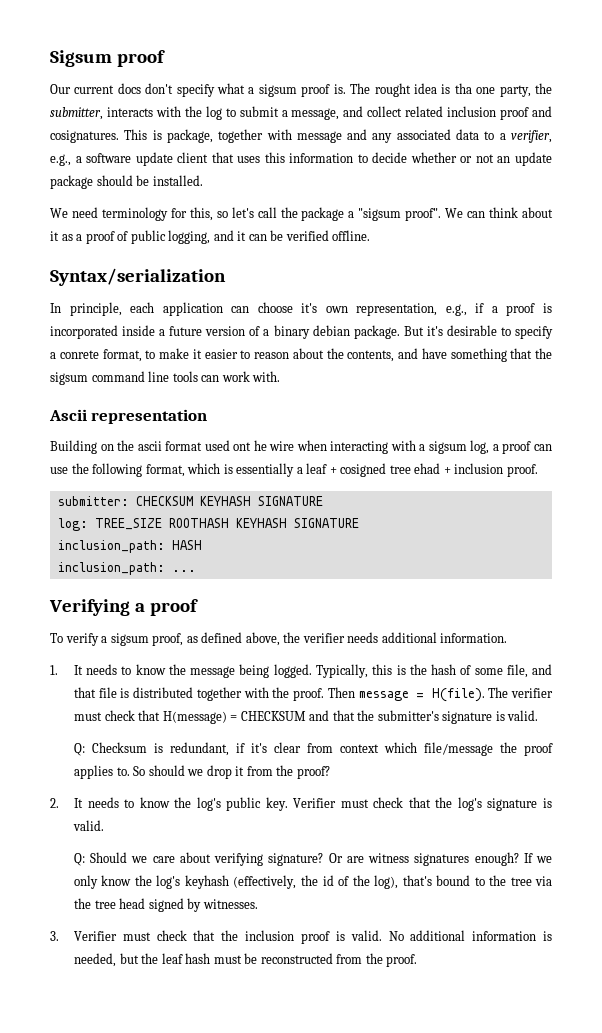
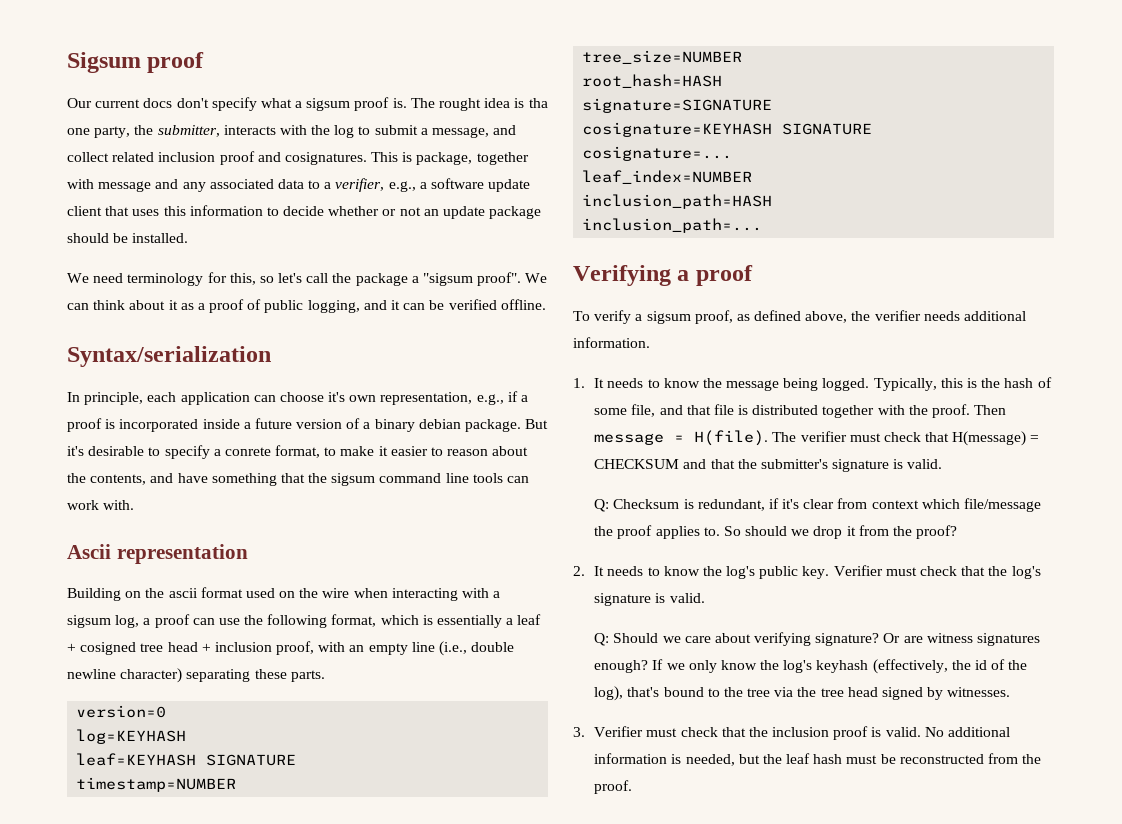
- Building on the ascii format used ont he wire when interacting with a sigsum log, a proof can use the following format, which is essentially a leaf + cosigned tree ehad + inclusion proof.
- submitter: CHECKSUM KEYHASH SIGNATURE
- log: TREE_SIZE ROOTHASH KEYHASH SIGNATURE
- inclusion_path: HASH
- inclusion_path: ...
+ Building on the ascii format used on the wire when interacting with a sigsum log, a proof can use the following format, which is essentially a leaf + cosigned tree head + inclusion proof, with an empty line (i.e., double newline character) separating these parts.
+ version=0
+ log=KEYHASH
+ leaf=KEYHASH SIGNATURE
+ timestamp=NUMBER
+ tree_size=NUMBER
+ root_hash=HASH
+ signature=SIGNATURE
+ cosignature=KEYHASH SIGNATURE
+ cosignature=...
+ leaf_index=NUMBER
+ inclusion_path=HASH
+ inclusion_path=...

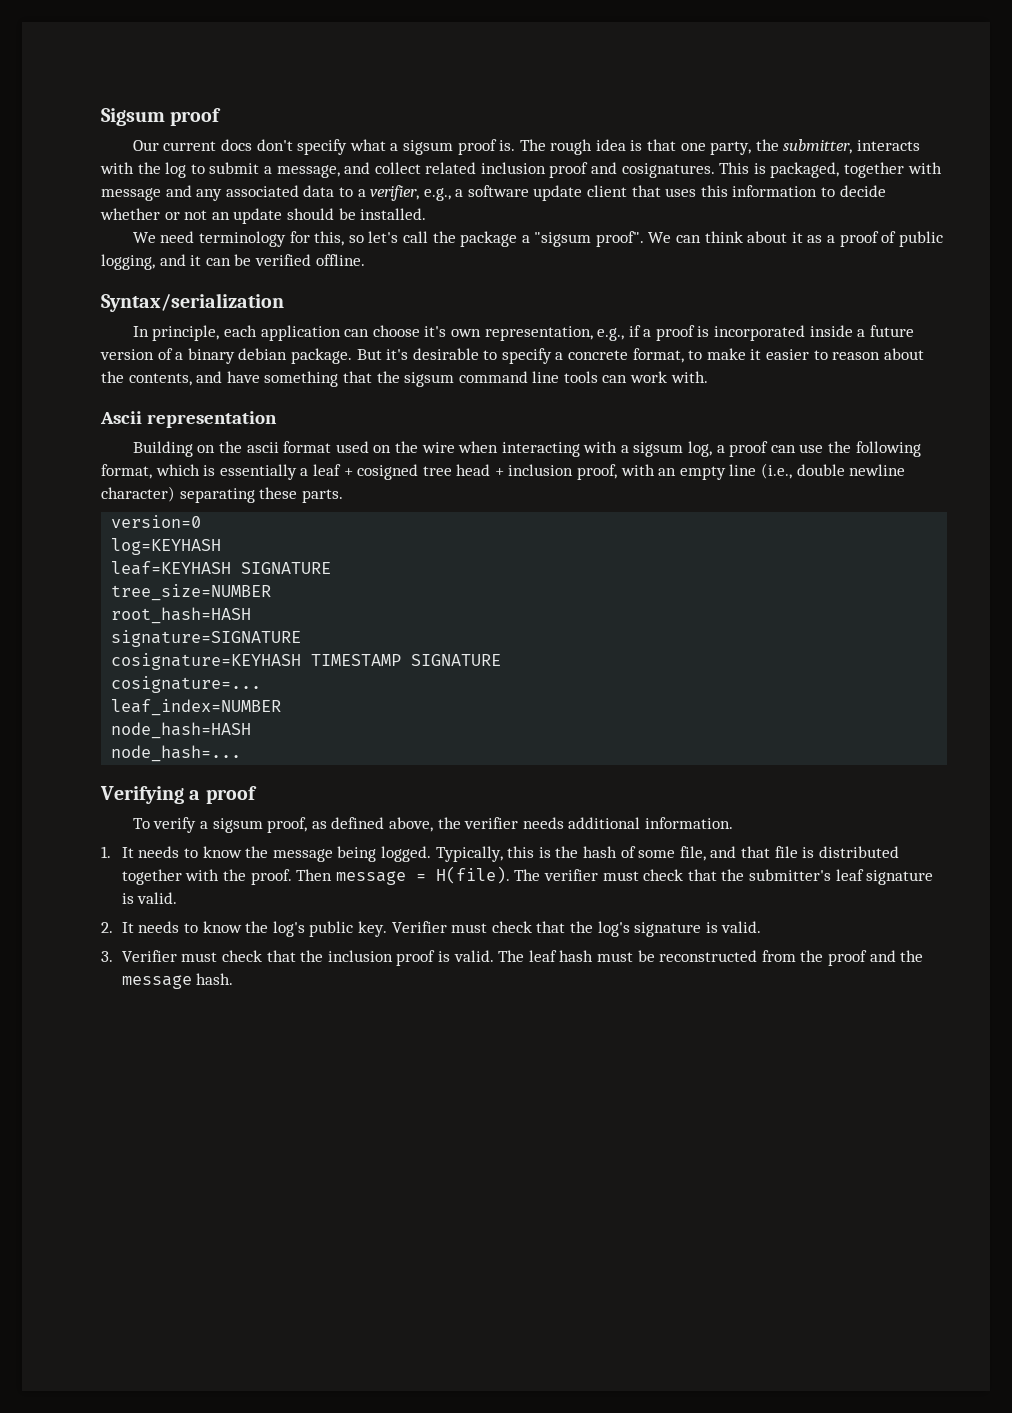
- The rought idea is tha one party, the submitter, interacts with the log to submit a message, and collect related inclusion proof and cosignatures.
+ The rough idea is that one party, the submitter, interacts with the log to submit a message, and collect related inclusion proof and cosignatures.
- This is package, together with message and any associated data to a verifier, e.g., a software update client that uses this information to decide whether or not an update package should be installed.
+ This is packaged, together with message and any associated data to a verifier, e.g., a software update client that uses this information to decide whether or not an update should be installed.
- But it's desirable to specify a conrete format, to make it easier to reason about the contents, and have something that the sigsum command line tools can work with.
+ But it's desirable to specify a concrete format, to make it easier to reason about the contents, and have something that the sigsum command line tools can work with.
- timestamp=NUMBER
- cosignature=KEYHASH SIGNATURE
+ cosignature=KEYHASH TIMESTAMP SIGNATURE
- inclusion_path=HASH
- inclusion_path=...
+ node_hash=HASH
+ node_hash=...
- The verifier must check that H(message) = CHECKSUM and that the submitter's signature is valid.
- Q: Checksum is redundant, if it's clear from context which file/message the proof applies to. So should we drop it from the proof?
+ The verifier must check that the submitter's leaf signature is valid.
- Q: Should we care about verifying signature? Or are witness signatures enough? If we only know the log's keyhash (effectively, the id of the log), that's bound to the tree via the tree head signed by witnesses.
- No additional information is needed, but the leaf hash must be reconstructed from the proof.
+ The leaf hash must be reconstructed from the proof and the message hash.

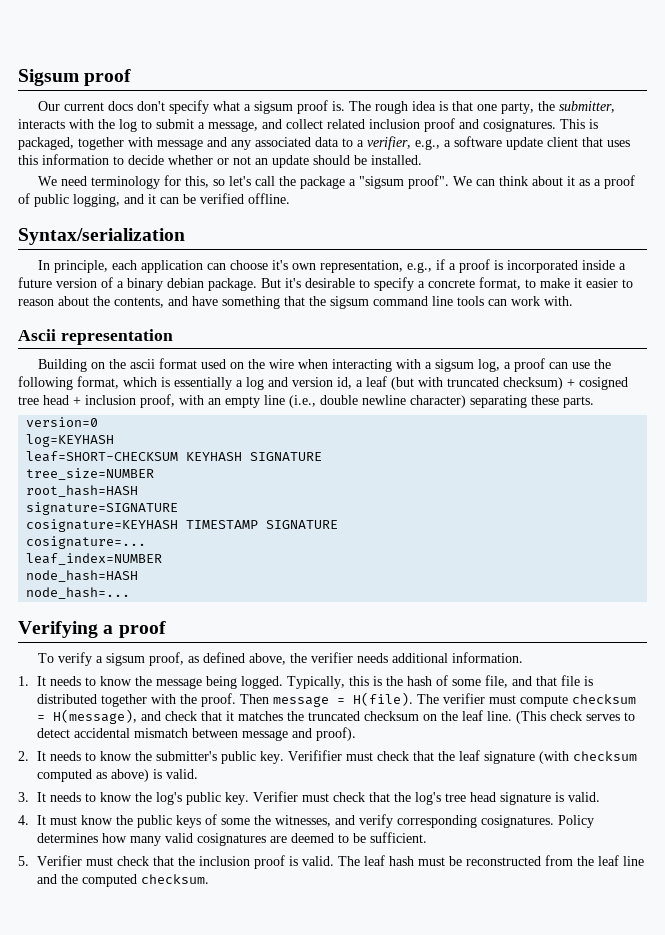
- Building on the ascii format used on the wire when interacting with a sigsum log, a proof can use the following format, which is essentially a leaf + cosigned tree head + inclusion proof, with an empty line (i.e., double newline character) separating these parts.
+ Building on the ascii format used on the wire when interacting with a sigsum log, a proof can use the following format, which is essentially a log and version id, a leaf (but with truncated checksum) + cosigned tree head + inclusion proof, with an empty line (i.e., double newline character) separating these parts.
- leaf=KEYHASH SIGNATURE
+ leaf=SHORT-CHECKSUM KEYHASH SIGNATURE
- The verifier must check that the submitter's leaf signature is valid.
- 2. It needs to know the log's public key.
+ The verifier must compute checksum = H(message), and check that it matches the truncated checksum on the leaf line. (This check serves to detect accidental mismatch between message and proof).
+ 2. It needs to know the submitter's public key. Verififier must check that the leaf signature (with checksum computed as above) is valid.
+ 3. It needs to know the log's public key.
- Verifier must check that the log's signature is valid.
- 3. Verifier must check that the inclusion proof is valid.
+ Verifier must check that the log's tree head signature is valid.
+ 4. It must know the public keys of some the witnesses, and verify corresponding cosignatures. Policy determines how many valid cosignatures are deemed to be sufficient.
+ 5. Verifier must check that the inclusion proof is valid.
- The leaf hash must be reconstructed from the proof and the message hash.
+ The leaf hash must be reconstructed from the leaf line and the computed checksum.

